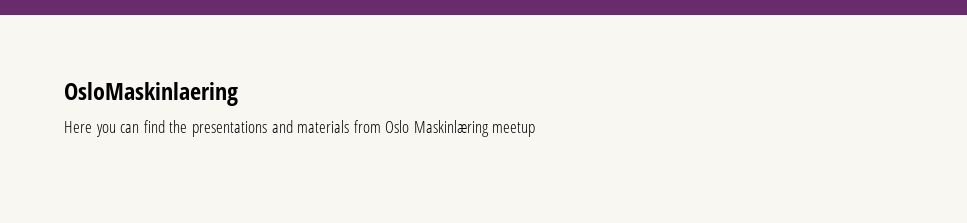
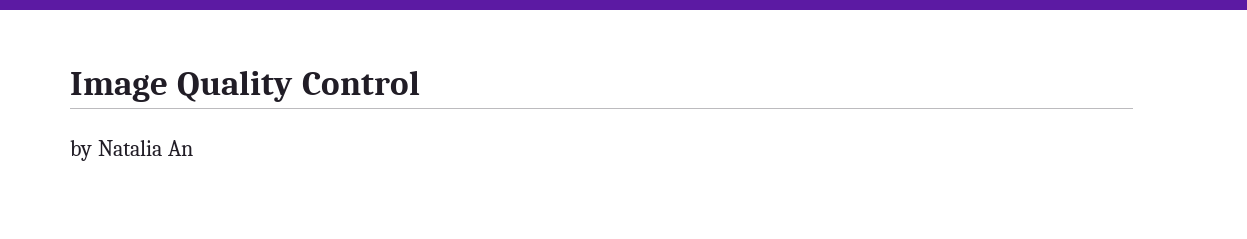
- OsloMaskinlaering
- Here you can find the presentations and materials from Oslo Maskinlæring meetup
+ Image Quality Control
+ by Natalia An

